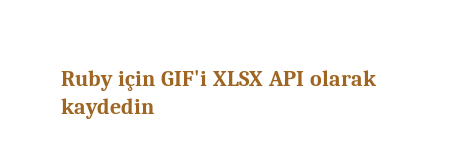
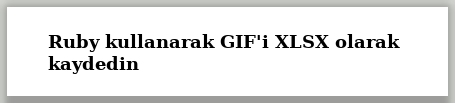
- Ruby için GIF'i XLSX API olarak kaydedin
+ Ruby kullanarak GIF'i XLSX olarak kaydedin

